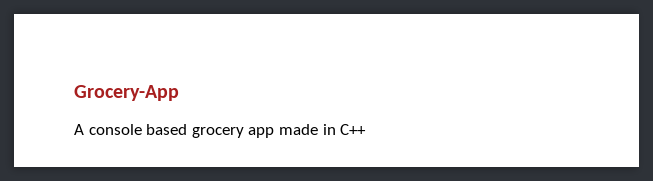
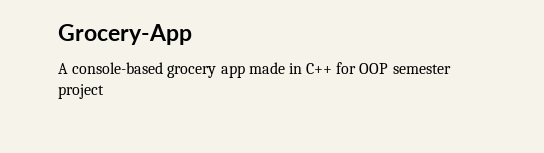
- A console based grocery app made in C++
+ A console-based grocery app made in C++ for OOP semester project

